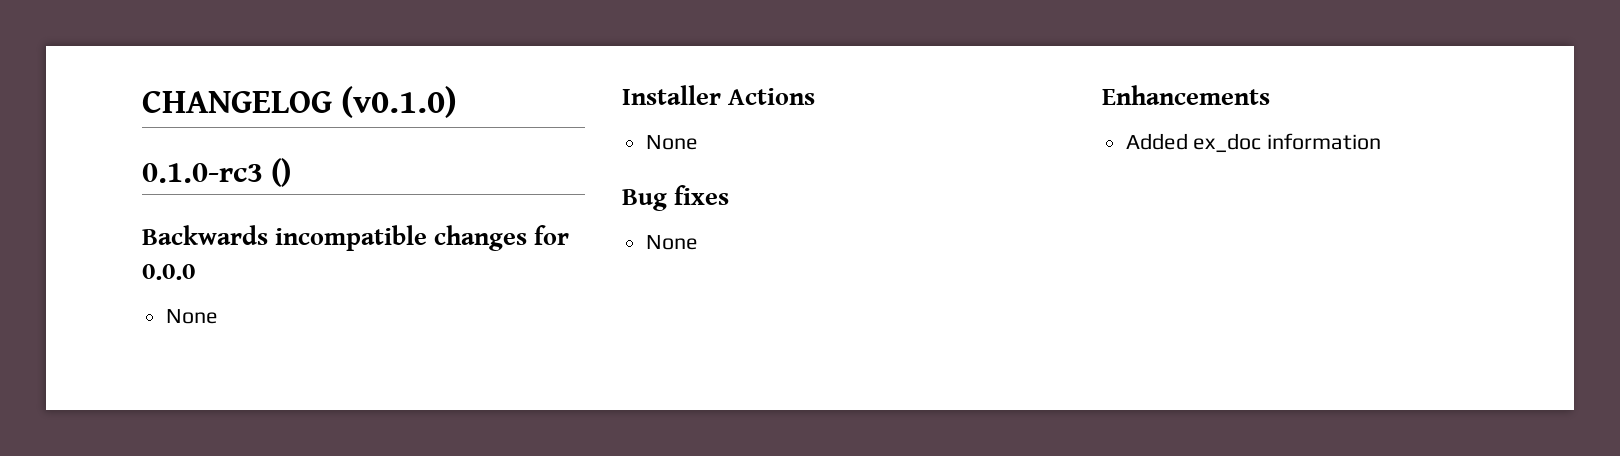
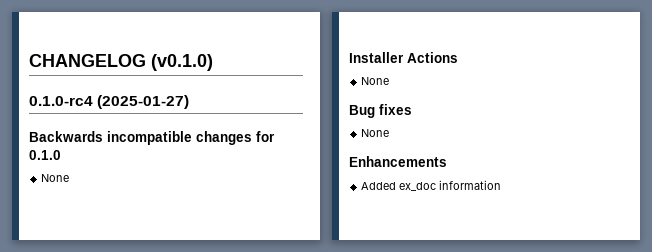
- 0.1.0-rc3 ()
+ 0.1.0-rc4 (2025-01-27)
- Backwards incompatible changes for 0.0.0
+ Backwards incompatible changes for 0.1.0

